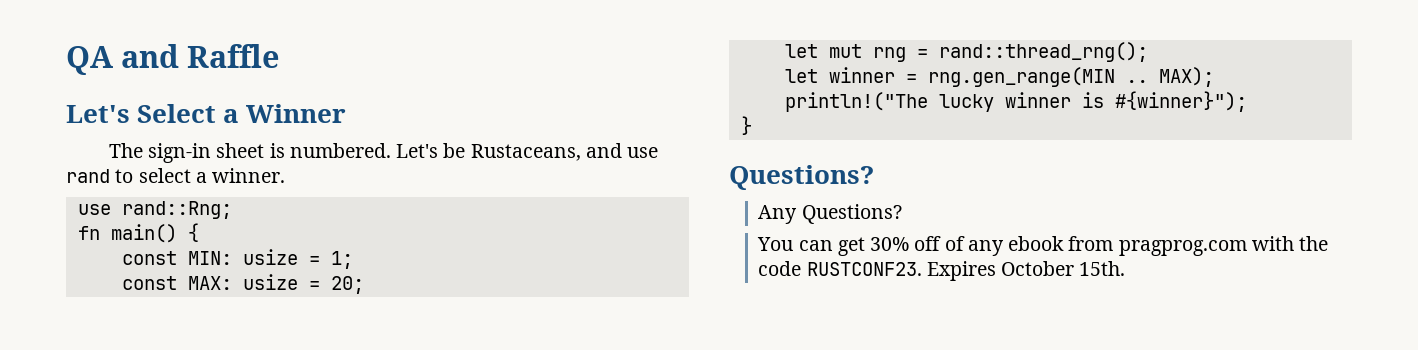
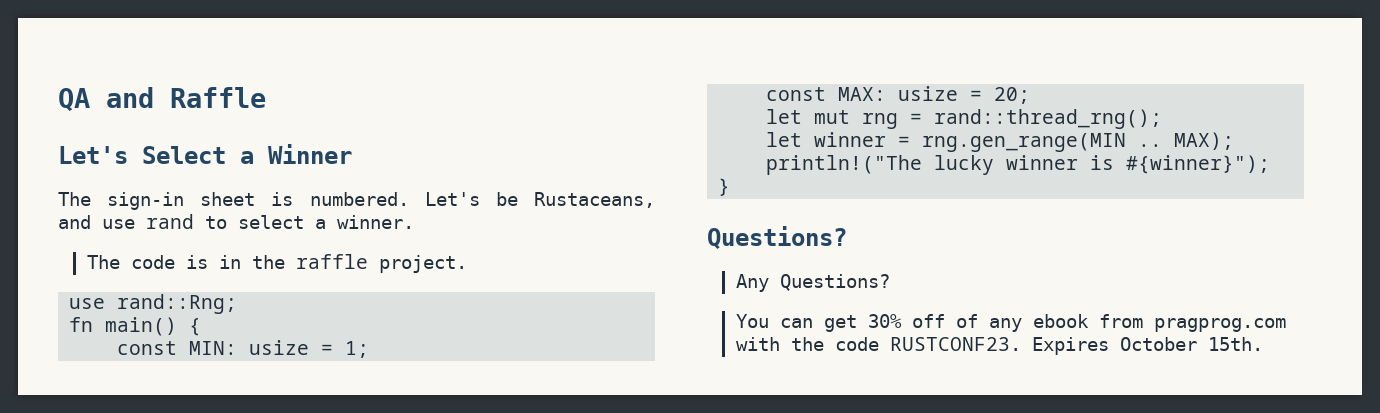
+ The code is in the raffle project.

